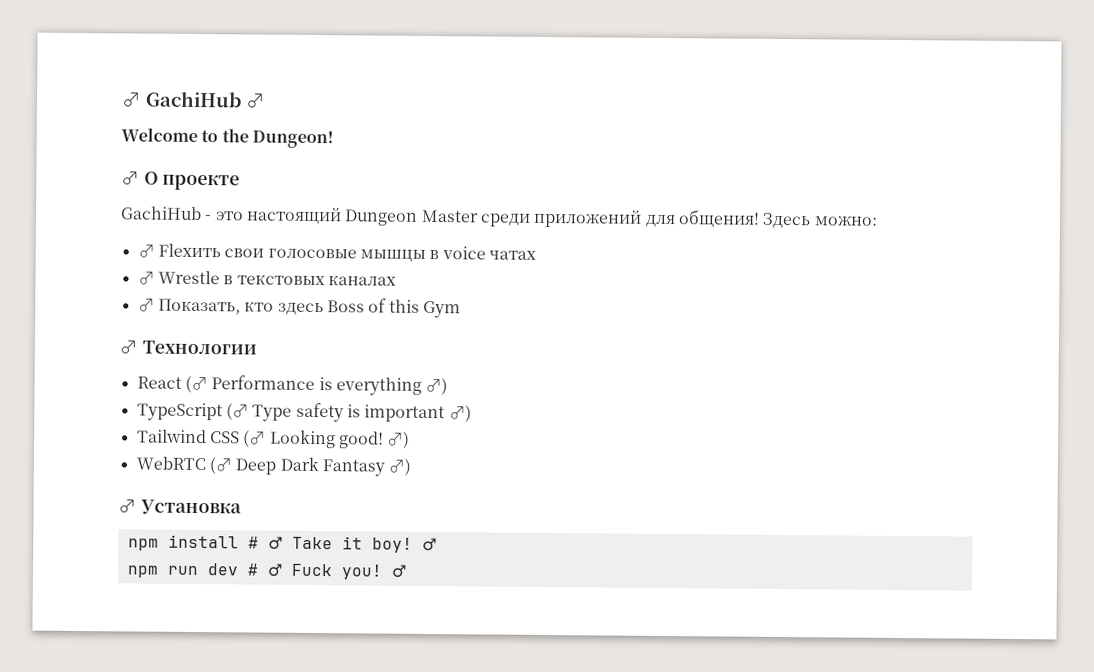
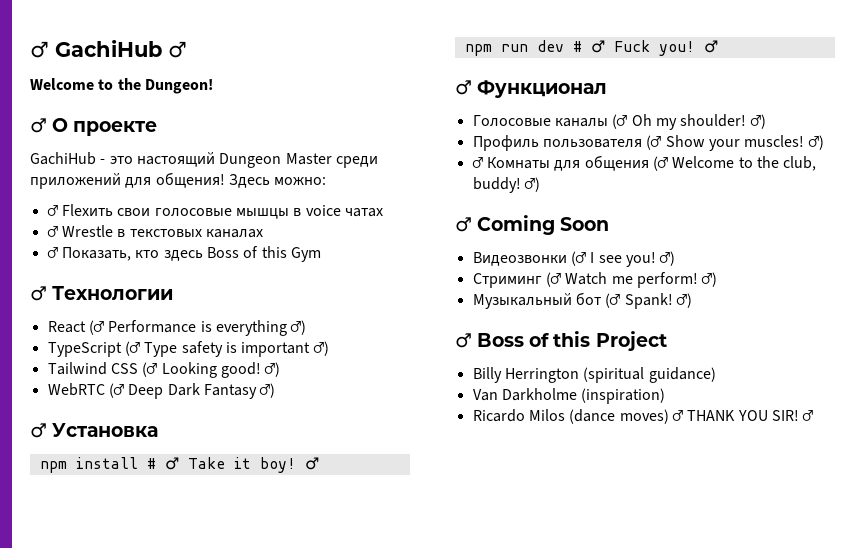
+ ♂ Функционал
+ Голосовые каналы (♂ Oh my shoulder! ♂)
+ Профиль пользователя (♂ Show your muscles! ♂)
+ ♂ Комнаты для общения (♂ Welcome to the club, buddy! ♂)
+ ♂ Coming Soon
+ Видеозвонки (♂ I see you! ♂)
+ Стриминг (♂ Watch me perform! ♂)
+ Музыкальный бот (♂ Spank! ♂)
+ ♂ Boss of this Project
+ Billy Herrington (spiritual guidance)
+ Van Darkholme (inspiration)
+ Ricardo Milos (dance moves) ♂ THANK YOU SIR! ♂

